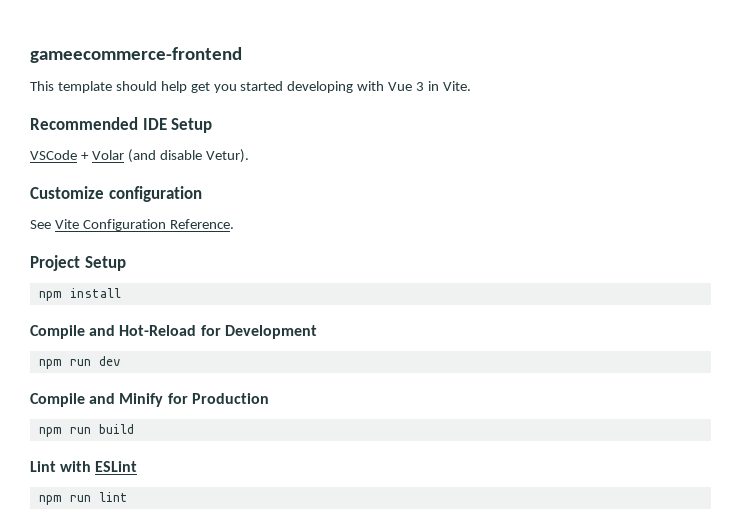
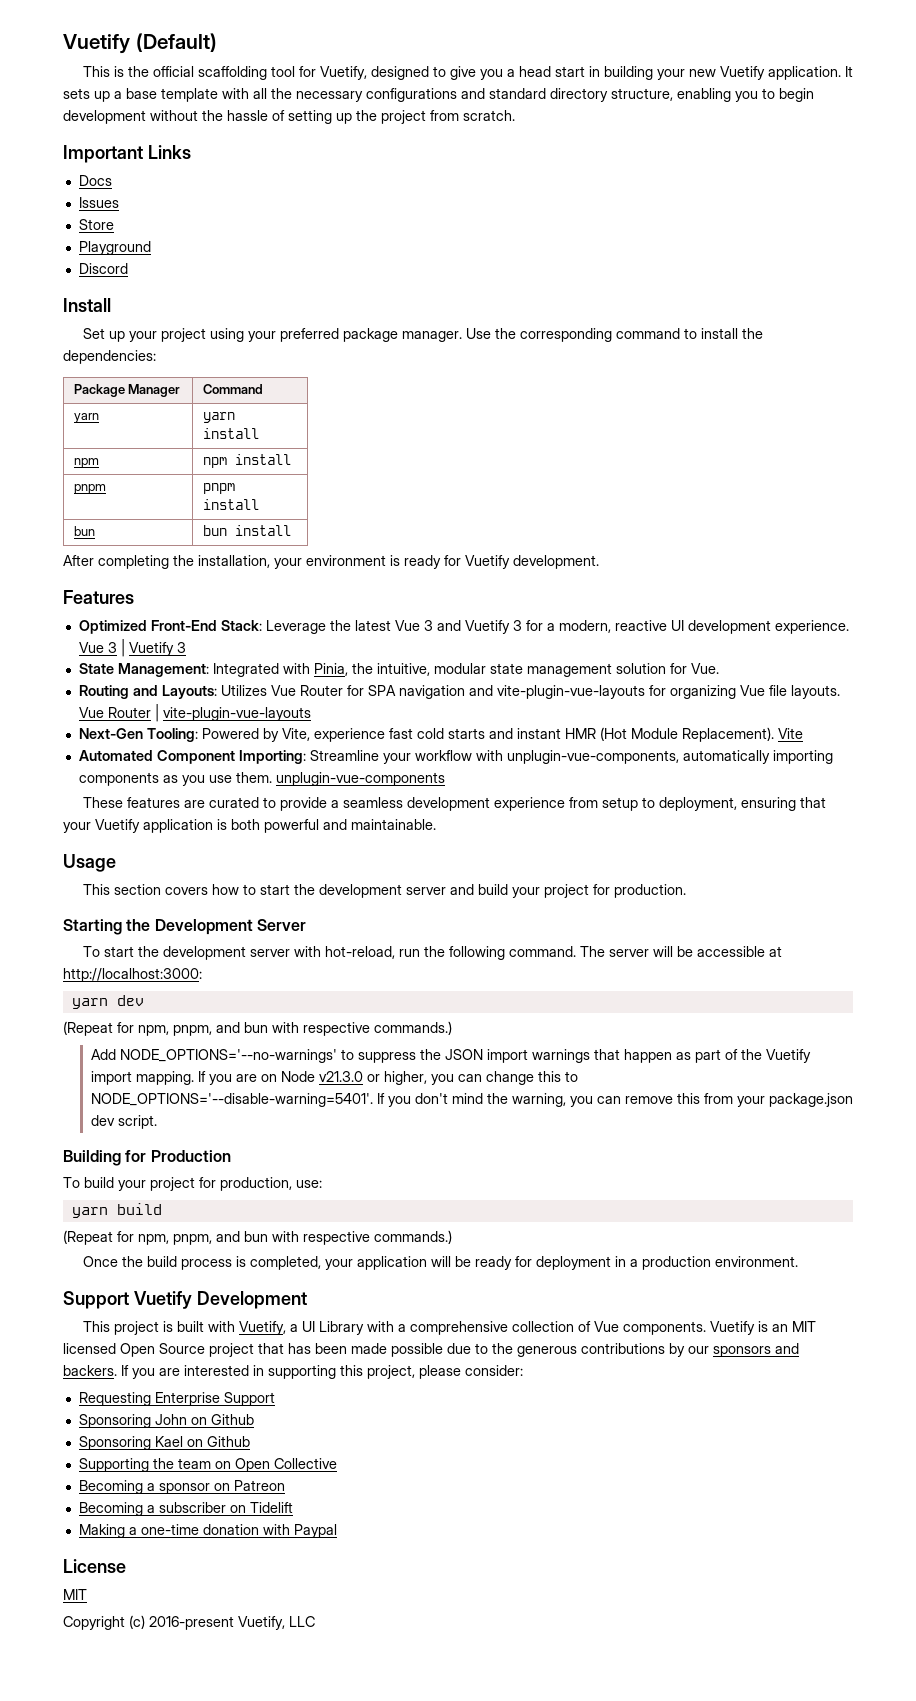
- gameecommerce-frontend
- This template should help get you started developing with Vue 3 in Vite.
- Recommended IDE Setup
- VSCode + Volar (and disable Vetur).
- Customize configuration
- See Vite Configuration Reference.
- Project Setup
- npm install
- Compile and Hot-Reload for Development
- npm run dev
- Compile and Minify for Production
- npm run build
- Lint with ESLint
- npm run lint
+ Vuetify (Default)
+ This is the official scaffolding tool for Vuetify, designed to give you a head start in building your new Vuetify application. It sets up a base template with all the necessary configurations and standard directory structure, enabling you to begin development without the hassle of setting up the project from scratch.
+ Important Links
+ Docs
+ Issues
+ Store
+ Playground
+ Discord
+ Install
+ Set up your project using your preferred package manager. Use the corresponding command to install the dependencies:
+ Package Manager | Command
+ yarn | yarn install
+ npm | npm install
+ pnpm | pnpm install
+ bun | bun install
+ After completing the installation, your environment is ready for Vuetify development.
+ Features
+ Optimized Front-End Stack: Leverage the latest Vue 3 and Vuetify 3 for a modern, reactive UI development experience. Vue 3 | Vuetify 3
+ State Management: Integrated with Pinia, the intuitive, modular state management solution for Vue.
+ Routing and Layouts: Utilizes Vue Router for SPA navigation and vite-plugin-vue-layouts for organizing Vue file layouts. Vue Router | vite-plugin-vue-layouts
+ Next-Gen Tooling: Powered by Vite, experience fast cold starts and instant HMR (Hot Module Replacement). Vite
+ Automated Component Importing: Streamline your workflow with unplugin-vue-components, automatically importing components as you use them. unplugin-vue-components
+ These features are curated to provide a seamless development experience from setup to deployment, ensuring that your Vuetify application is both powerful and maintainable.
+ Usage
+ This section covers how to start the development server and build your project for production.
+ Starting the Development Server
+ To start the development server with hot-reload, run the following command. The server will be accessible at http://localhost:3000:
+ yarn dev
+ (Repeat for npm, pnpm, and bun with respective commands.)
+ Add NODE_OPTIONS='--no-warnings' to suppress the JSON import warnings that happen as part of the Vuetify import mapping. If you are on Node v21.3.0 or higher, you can change this to NODE_OPTIONS='--disable-warning=5401'. If you don't mind the warning, you can remove this from your package.json dev script.
+ Building for Production
+ To build your project for production, use:
+ yarn build
+ (Repeat for npm, pnpm, and bun with respective commands.)
+ Once the build process is completed, your application will be ready for deployment in a production environment.
+ Support Vuetify Development
+ This project is built with Vuetify, a UI Library with a comprehensive collection of Vue components. Vuetify is an MIT licensed Open Source project that has been made possible due to the generous contributions by our sponsors and backers. If you are interested in supporting this project, please consider:
+ Requesting Enterprise Support
+ Sponsoring John on Github
+ Sponsoring Kael on Github
+ Supporting the team on Open Collective
+ Becoming a sponsor on Patreon
+ Becoming a subscriber on Tidelift
+ Making a one-time donation with Paypal
+ License
+ MIT
+ Copyright (c) 2016-present Vuetify, LLC

